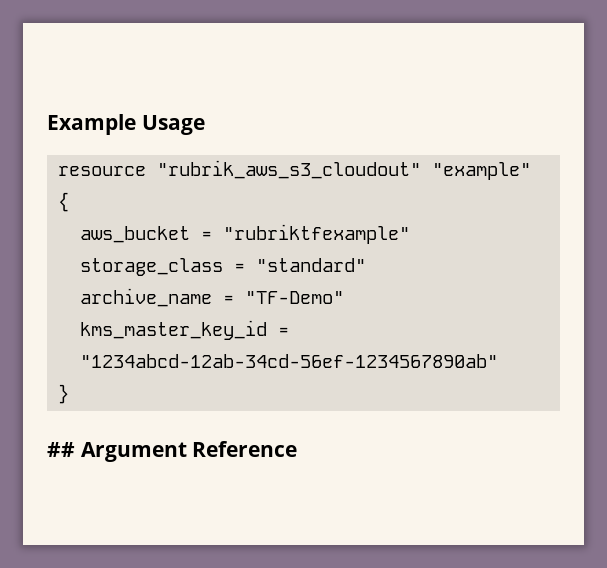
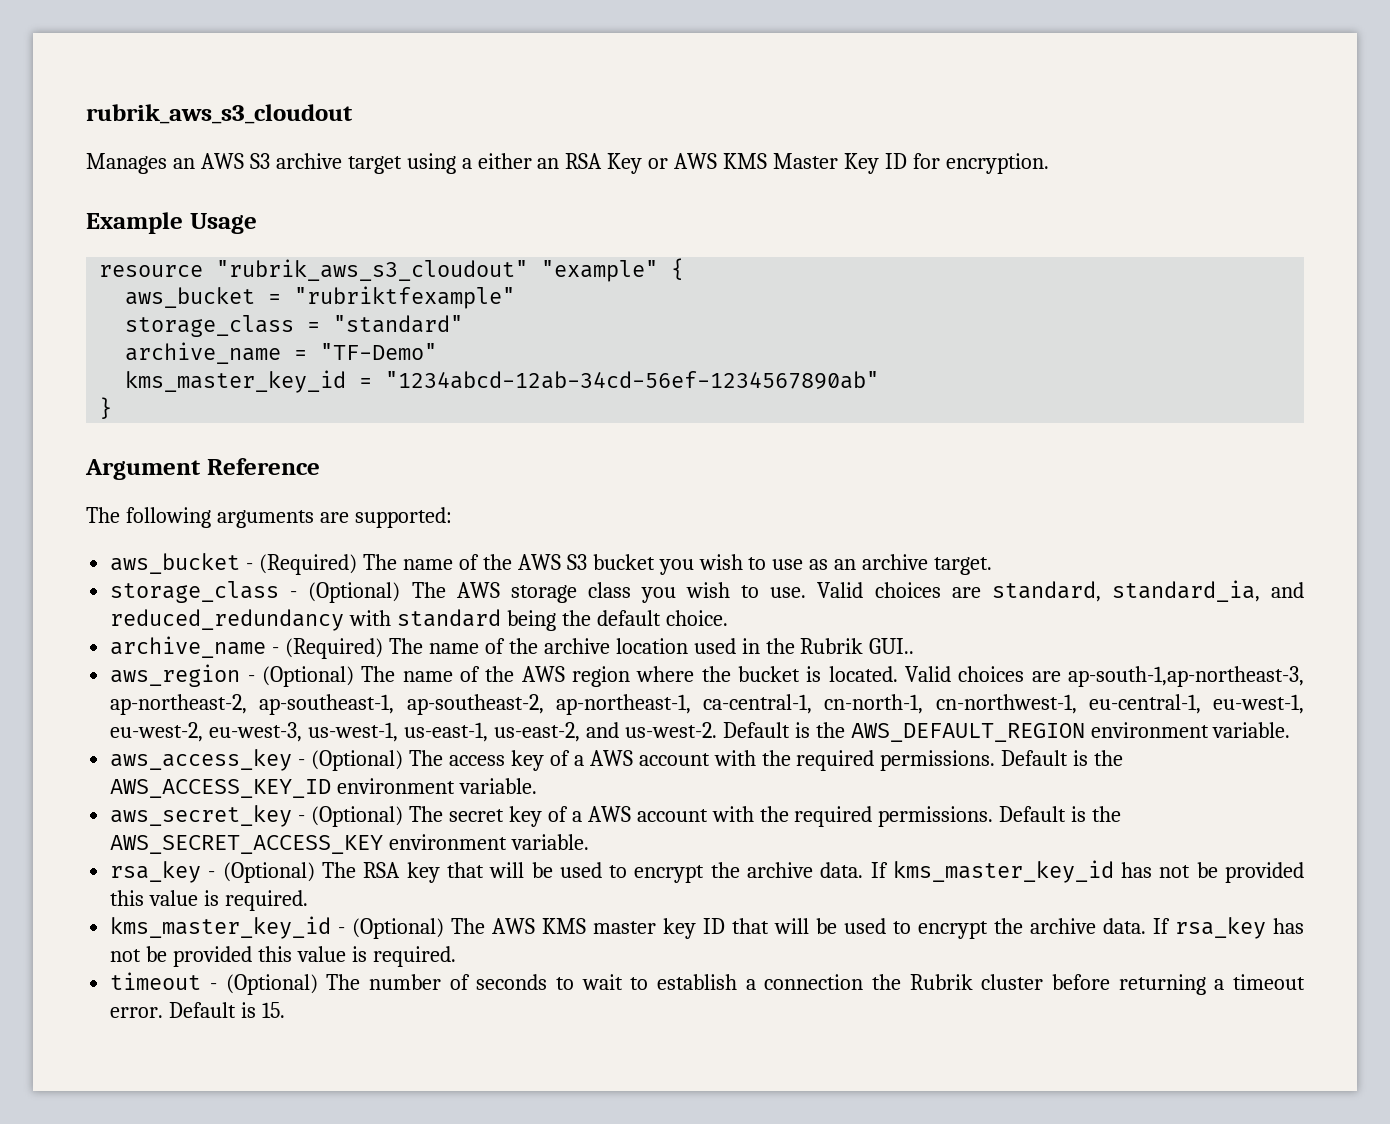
+ rubrik_aws_s3_cloudout
+ Manages an AWS S3 archive target using a either an RSA Key or AWS KMS Master Key ID for encryption.
- ## Argument Reference
+ Argument Reference
+ The following arguments are supported:
+ aws_bucket - (Required) The name of the AWS S3 bucket you wish to use as an archive target.
+ storage_class - (Optional) The AWS storage class you wish to use. Valid choices are standard, standard_ia, and reduced_redundancy with standard being the default choice.
+ archive_name - (Required) The name of the archive location used in the Rubrik GUI..
+ aws_region - (Optional) The name of the AWS region where the bucket is located. Valid choices are ap-south-1,ap-northeast-3, ap-northeast-2, ap-southeast-1, ap-southeast-2, ap-northeast-1, ca-central-1, cn-north-1, cn-northwest-1, eu-central-1, eu-west-1, eu-west-2, eu-west-3, us-west-1, us-east-1, us-east-2, and us-west-2. Default is the AWS_DEFAULT_REGION environment variable.
+ aws_access_key - (Optional) The access key of a AWS account with the required permissions. Default is the AWS_ACCESS_KEY_ID environment variable.
+ aws_secret_key - (Optional) The secret key of a AWS account with the required permissions. Default is the AWS_SECRET_ACCESS_KEY environment variable.
+ rsa_key - (Optional) The RSA key that will be used to encrypt the archive data. If kms_master_key_id has not be provided this value is required.
+ kms_master_key_id - (Optional) The AWS KMS master key ID that will be used to encrypt the archive data. If rsa_key has not be provided this value is required.
+ timeout - (Optional) The number of seconds to wait to establish a connection the Rubrik cluster before returning a timeout error. Default is 15.

